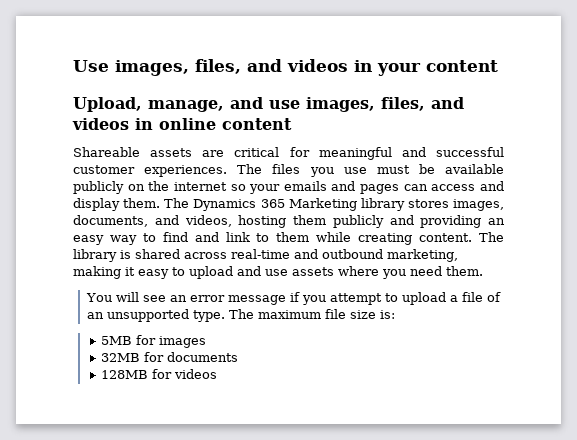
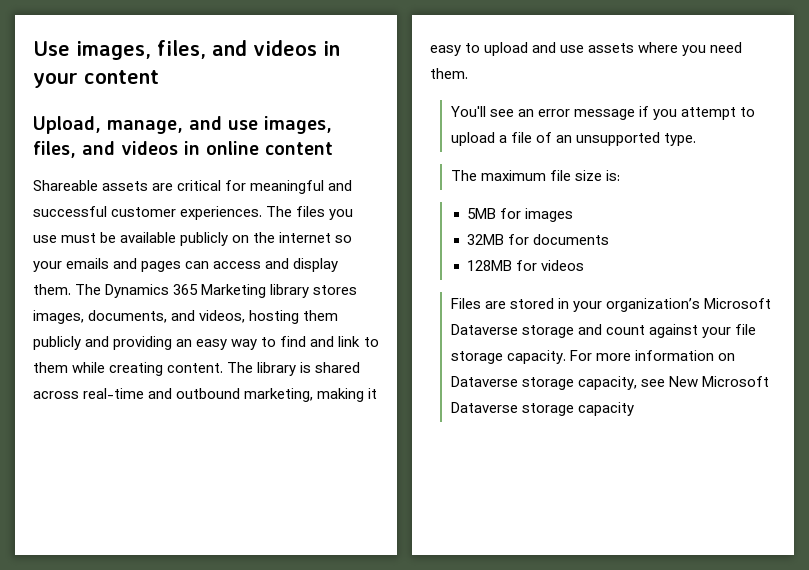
- You will see an error message if you attempt to upload a file of an unsupported type. The maximum file size is:
+ You'll see an error message if you attempt to upload a file of an unsupported type.
+ The maximum file size is:
+ Files are stored in your organization’s Microsoft Dataverse storage and count against your file storage capacity. For more information on Dataverse storage capacity, see New Microsoft Dataverse storage capacity

